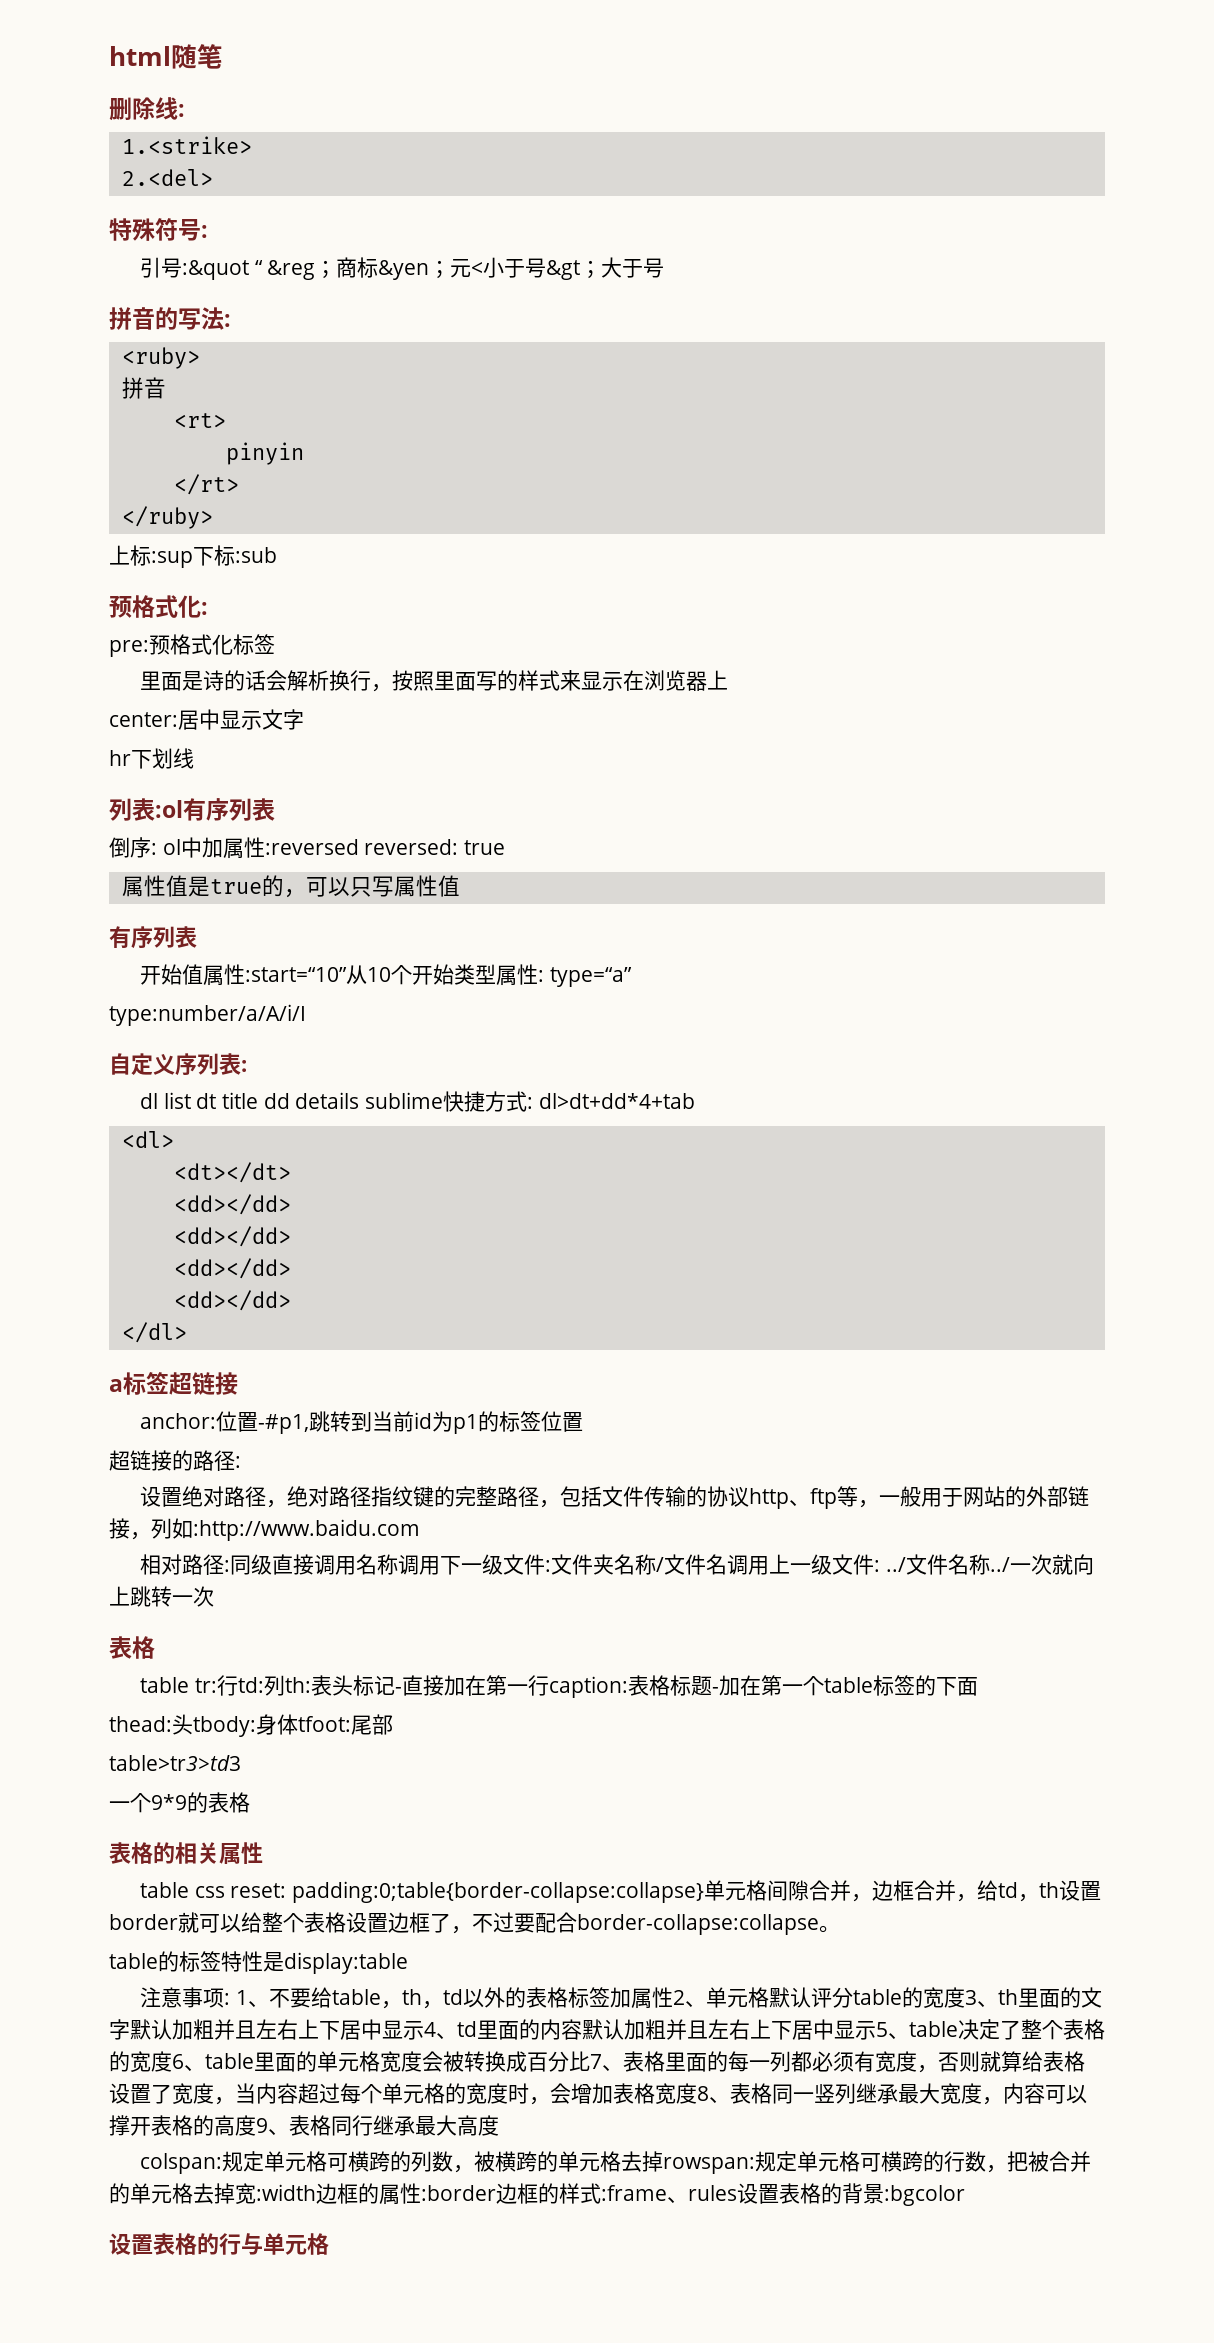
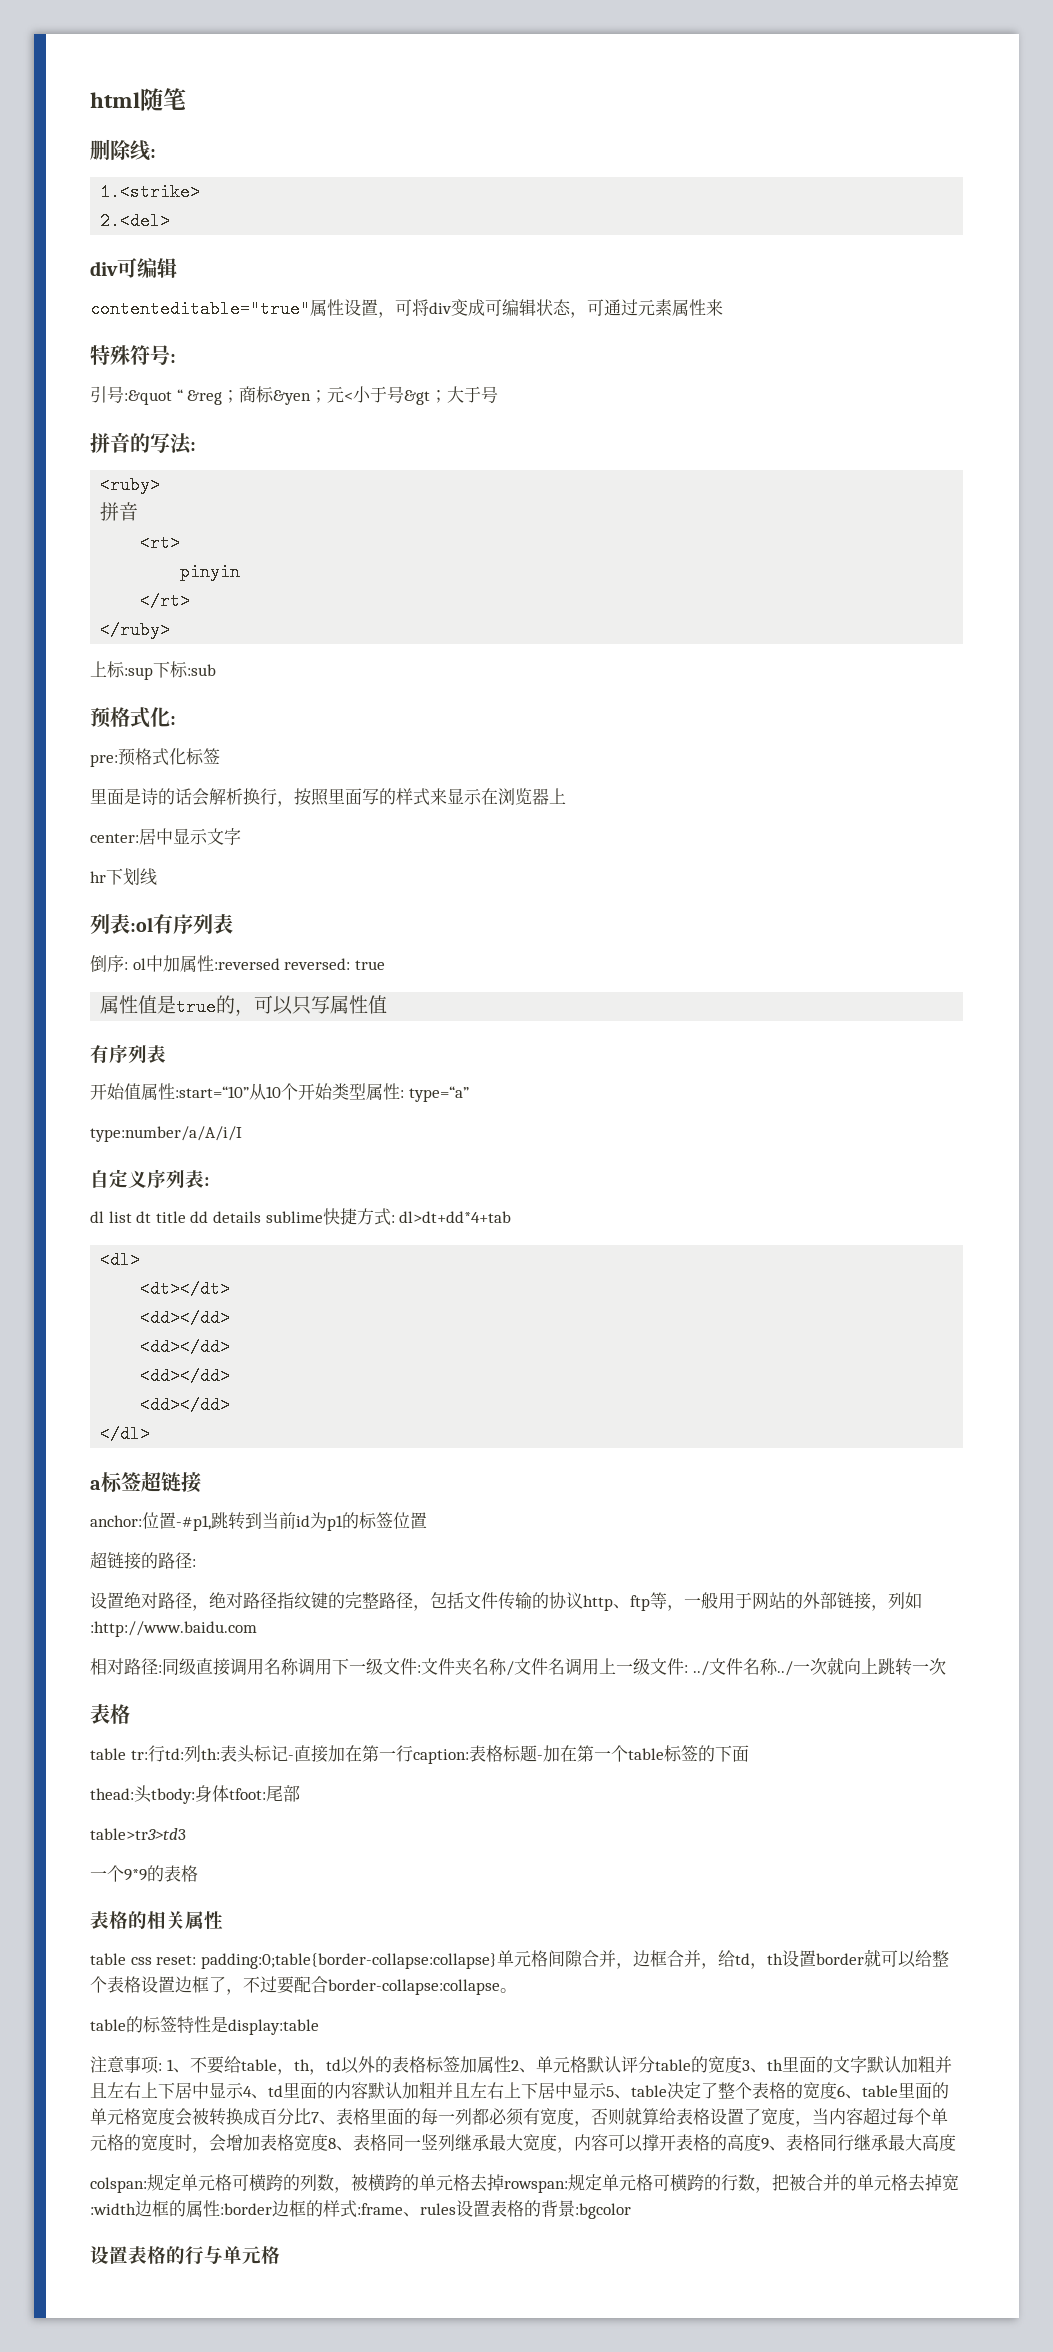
+ div可编辑
+ contenteditable="true"属性设置，可将div变成可编辑状态，可通过元素属性来

